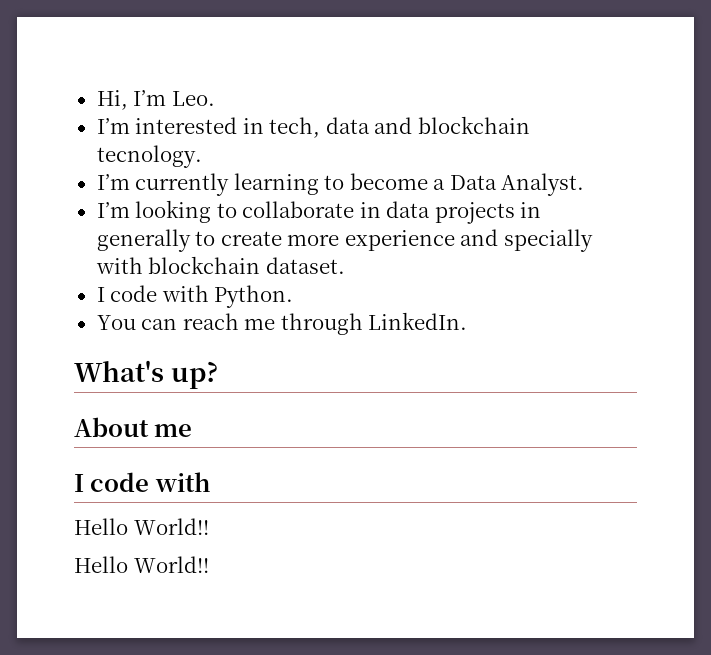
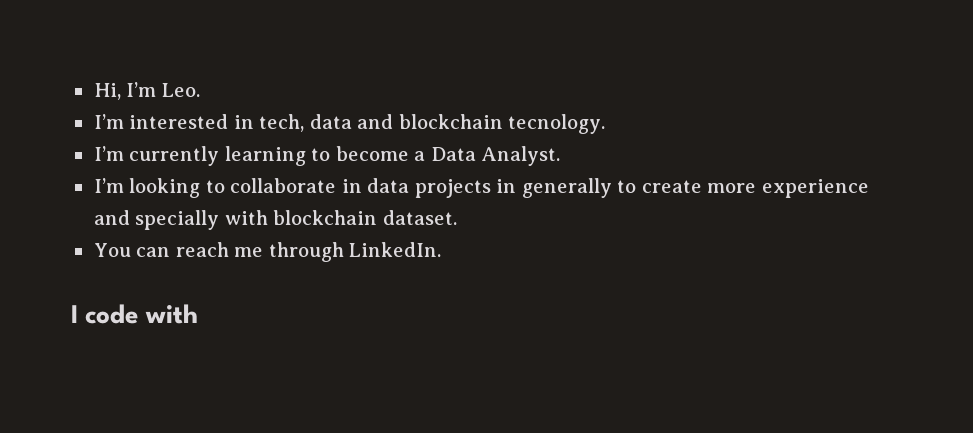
- I code with Python.
- What's up?
- About me
  I code with
- Hello World!!
- Hello World!!

